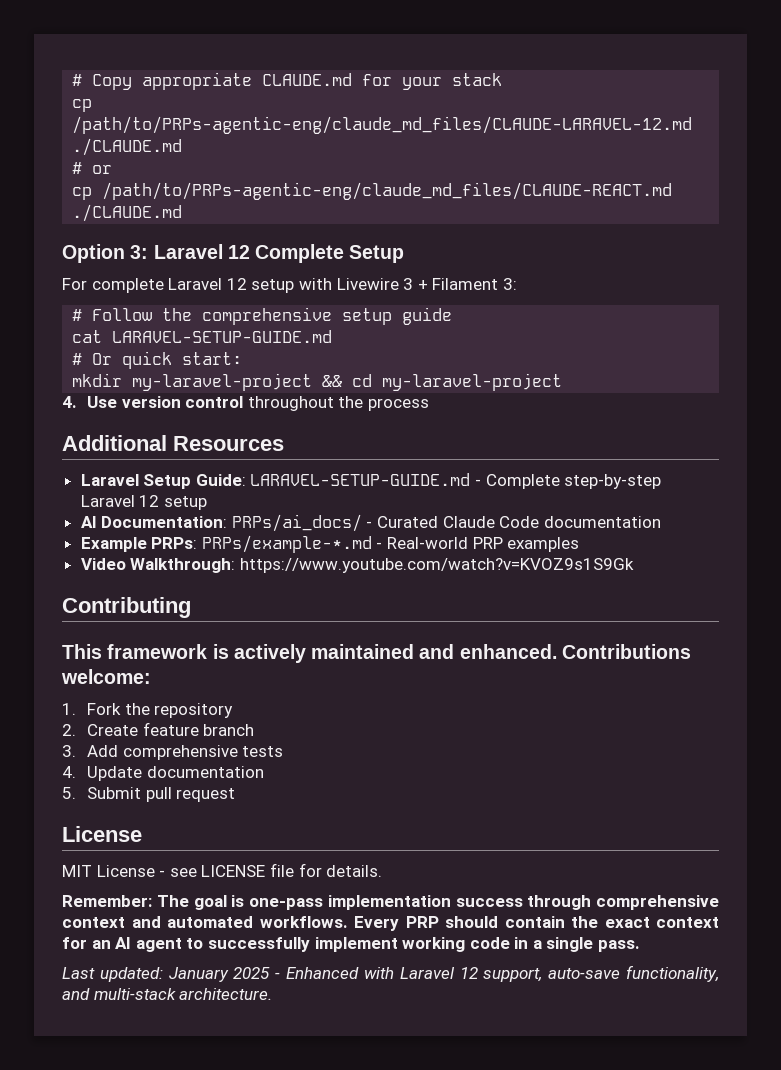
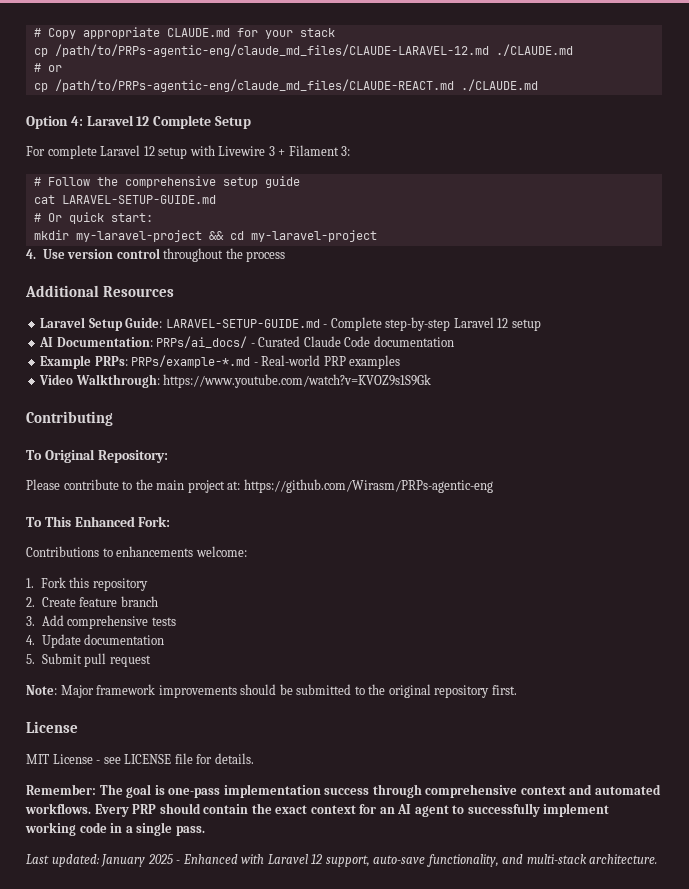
- Option 3: Laravel 12 Complete Setup
+ Option 4: Laravel 12 Complete Setup
- This framework is actively maintained and enhanced. Contributions welcome:
+ To Original Repository:
+ Please contribute to the main project at: https://github.com/Wirasm/PRPs-agentic-eng
+ To This Enhanced Fork:
+ Contributions to enhancements welcome:
- 1. Fork the repository
+ 1. Fork this repository
+ Note: Major framework improvements should be submitted to the original repository first.

